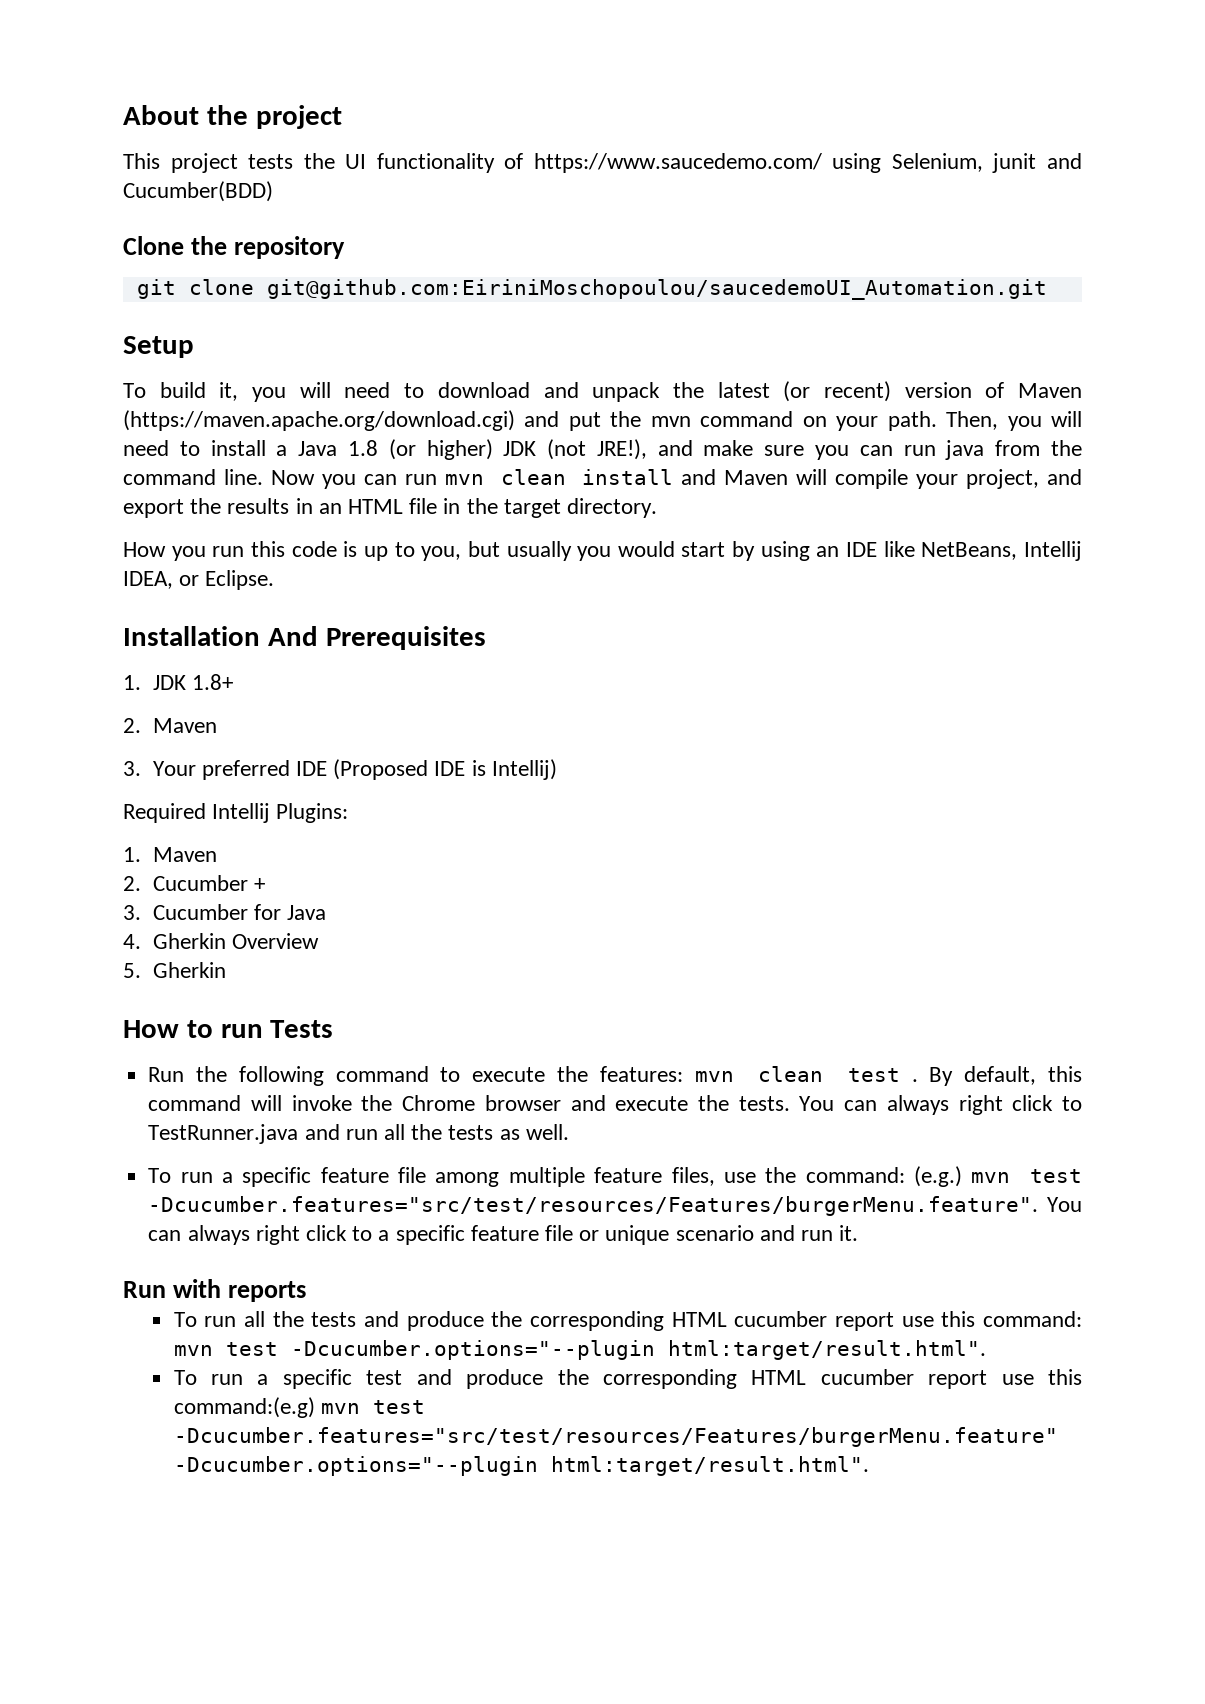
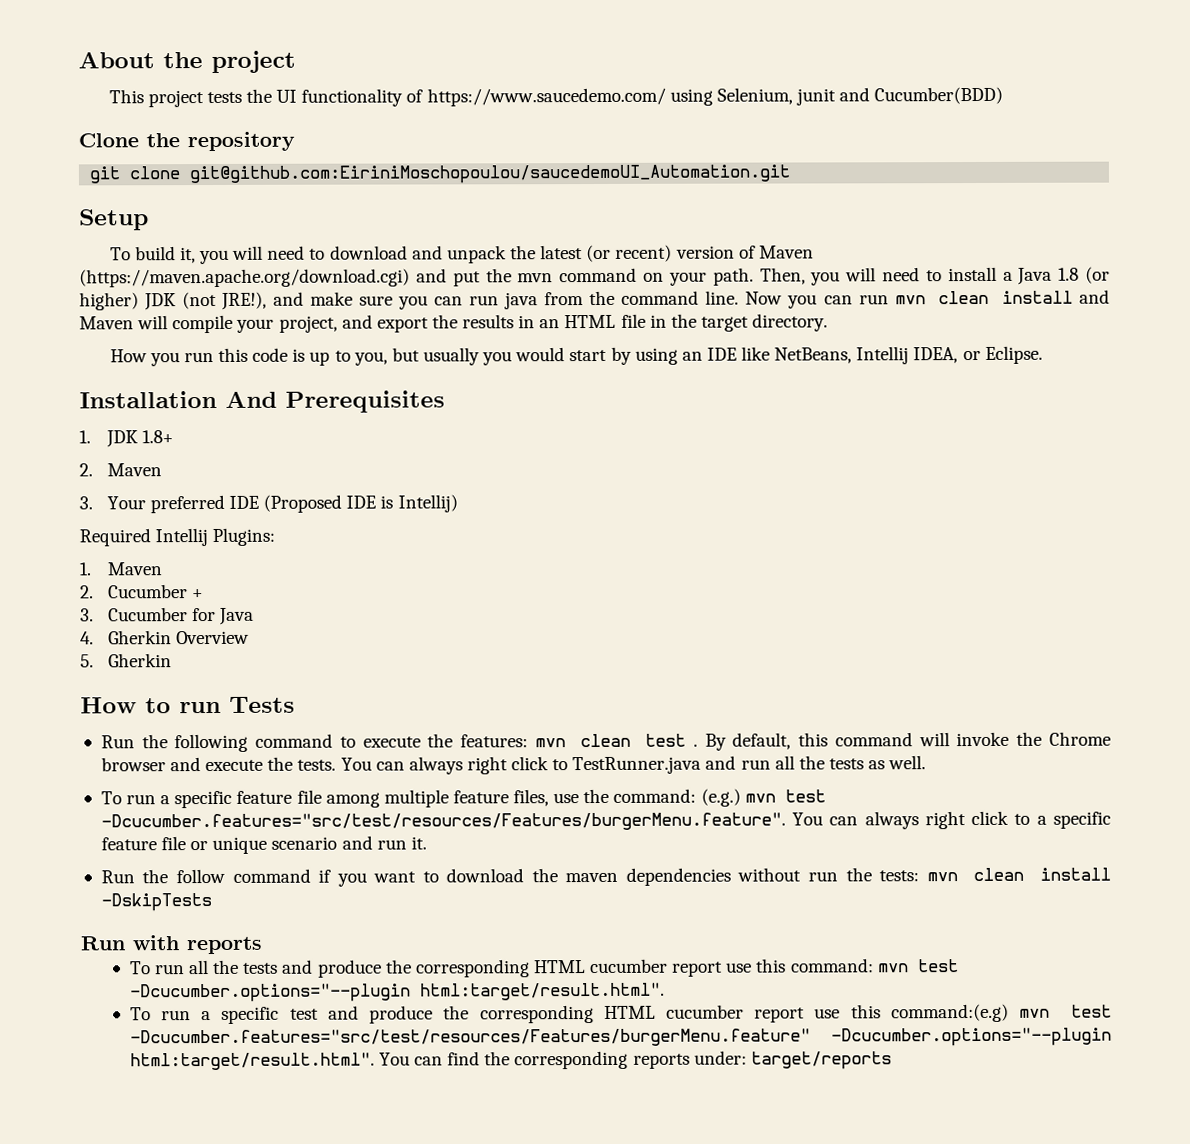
+ Run the follow command if you want to download the maven dependencies without run the tests: mvn clean install -DskipTests
- To run a specific test and produce the corresponding HTML cucumber report use this command:(e.g) mvn test -Dcucumber.features="src/test/resources/Features/burgerMenu.feature" -Dcucumber.options="--plugin html:target/result.html".
+ To run a specific test and produce the corresponding HTML cucumber report use this command:(e.g) mvn test -Dcucumber.features="src/test/resources/Features/burgerMenu.feature" -Dcucumber.options="--plugin html:target/result.html". You can find the corresponding reports under: target/reports

